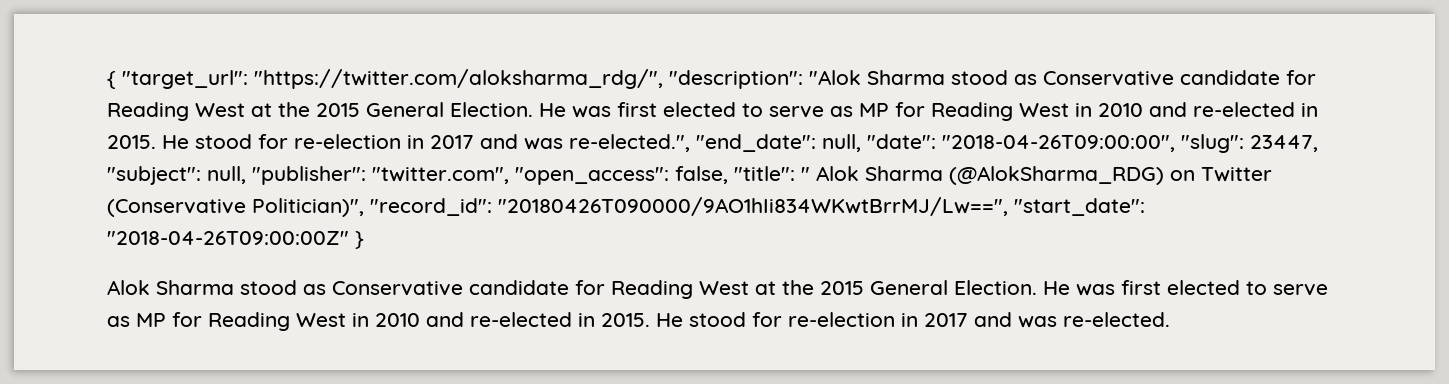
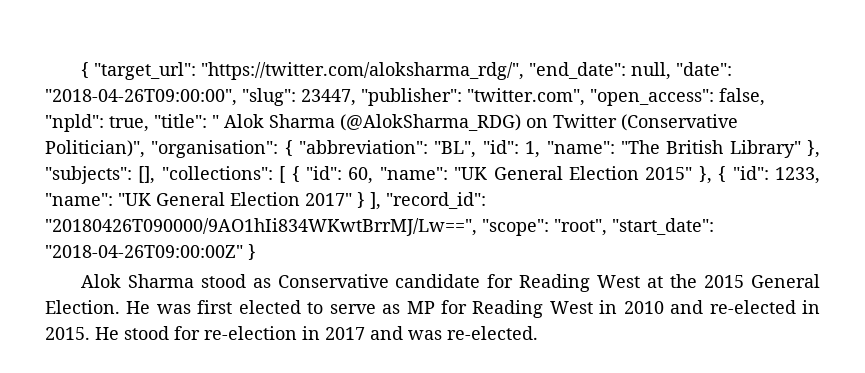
- { "target_url": "https://twitter.com/aloksharma_rdg/", "description": "Alok Sharma stood as Conservative candidate for Reading West at the 2015 General Election. He was first elected to serve as MP for Reading West in 2010 and re-elected in 2015. He stood for re-election in 2017 and was re-elected.", "end_date": null, "date": "2018-04-26T09:00:00", "slug": 23447, "subject": null, "publisher": "twitter.com", "open_access": false, "title": " Alok Sharma (@AlokSharma_RDG) on Twitter (Conservative Politician)", "record_id": "20180426T090000/9AO1hIi834WKwtBrrMJ/Lw==", "start_date": "2018-04-26T09:00:00Z" }
+ { "target_url": "https://twitter.com/aloksharma_rdg/", "end_date": null, "date": "2018-04-26T09:00:00", "slug": 23447, "publisher": "twitter.com", "open_access": false, "npld": true, "title": " Alok Sharma (@AlokSharma_RDG) on Twitter (Conservative Politician)", "organisation": { "abbreviation": "BL", "id": 1, "name": "The British Library" }, "subjects": [], "collections": [ { "id": 60, "name": "UK General Election 2015" }, { "id": 1233, "name": "UK General Election 2017" } ], "record_id": "20180426T090000/9AO1hIi834WKwtBrrMJ/Lw==", "scope": "root", "start_date": "2018-04-26T09:00:00Z" }

